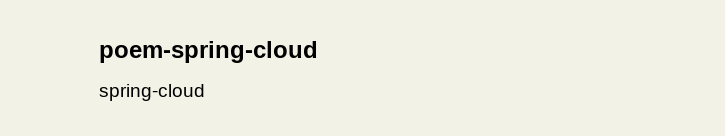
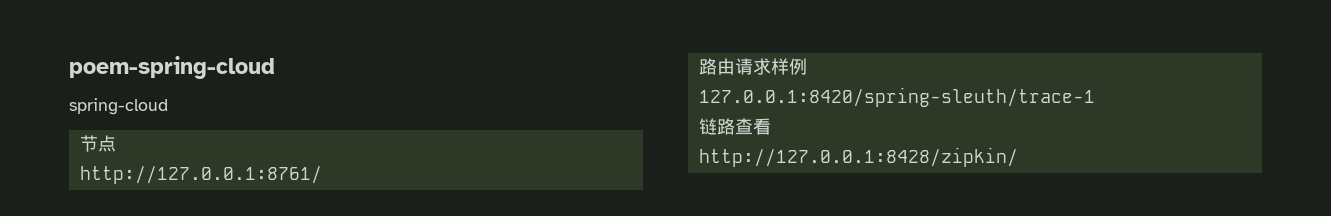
+ 节点
+ http://127.0.0.1:8761/
+ 路由请求样例
+ 127.0.0.1:8420/spring-sleuth/trace-1
+ 链路查看
+ http://127.0.0.1:8428/zipkin/

